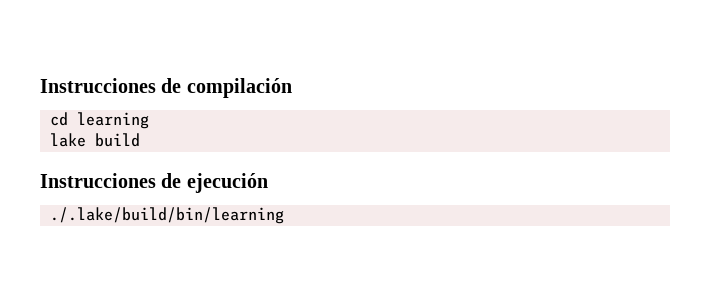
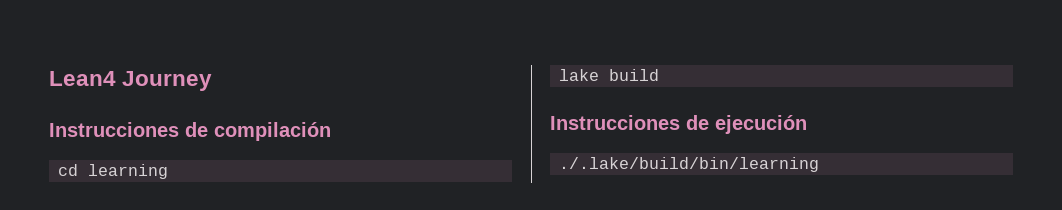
+ Lean4 Journey

